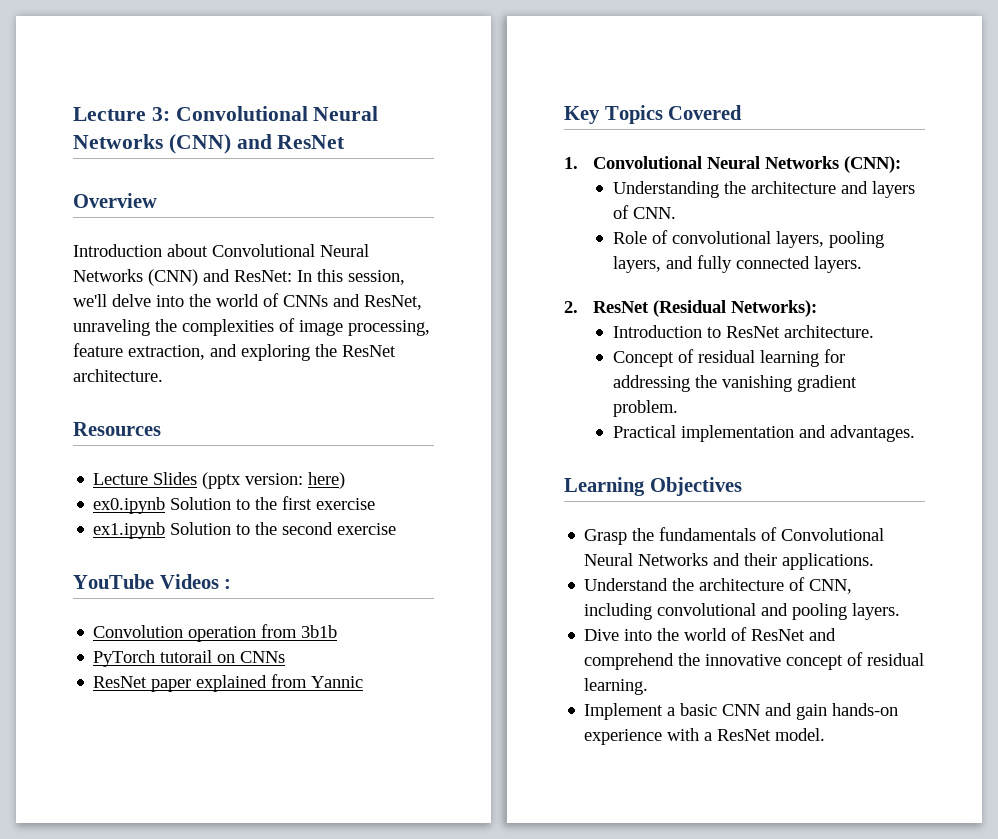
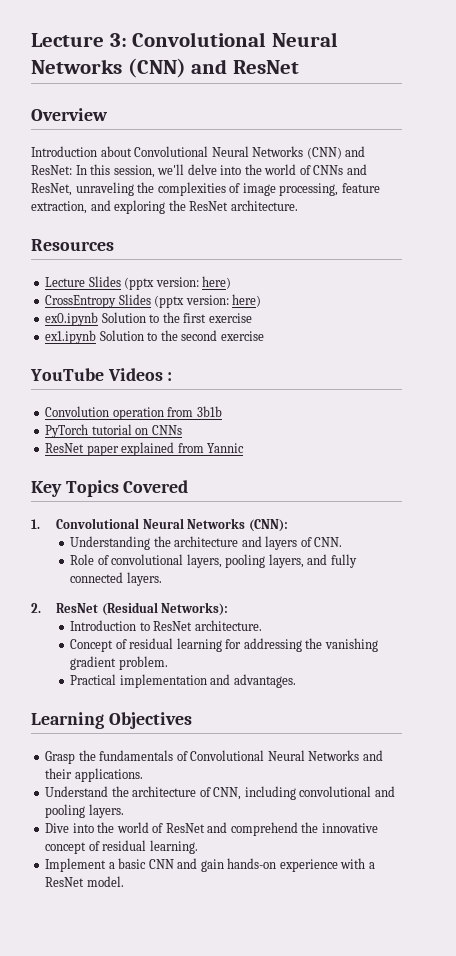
+ CrossEntropy Slides (pptx version: here)
- PyTorch tutorail on CNNs
+ PyTorch tutorial on CNNs

